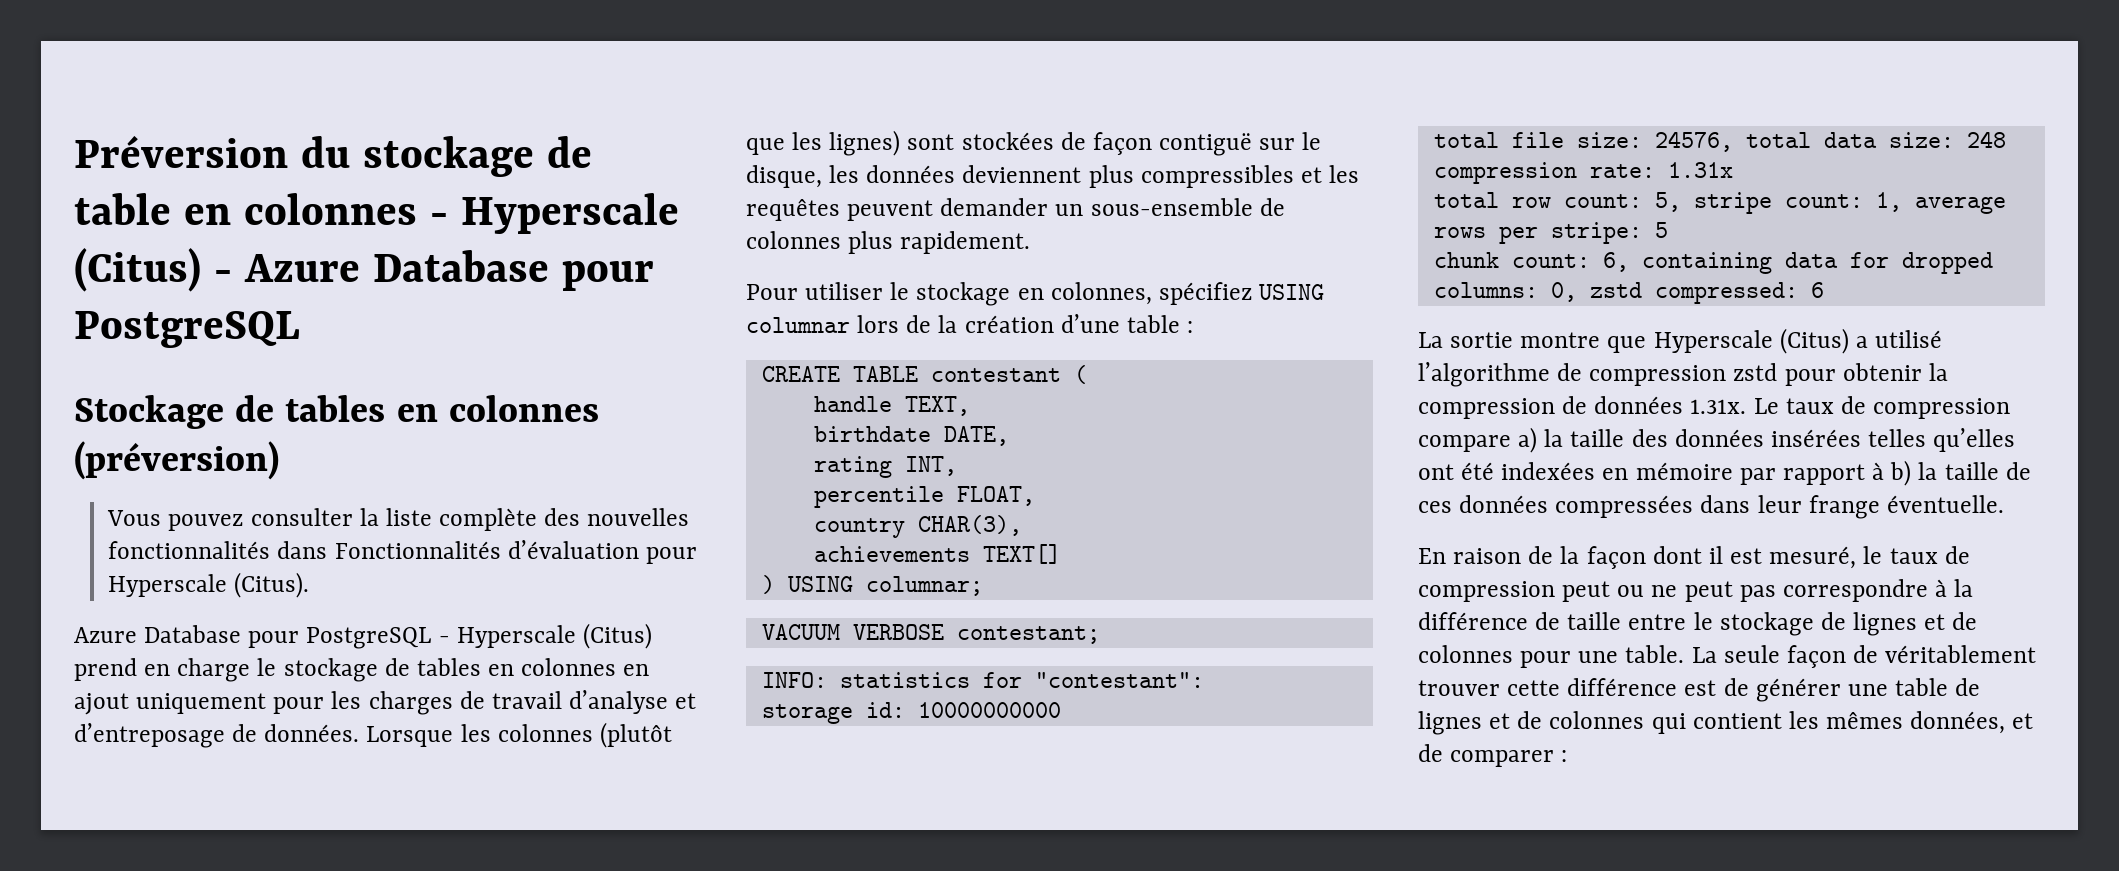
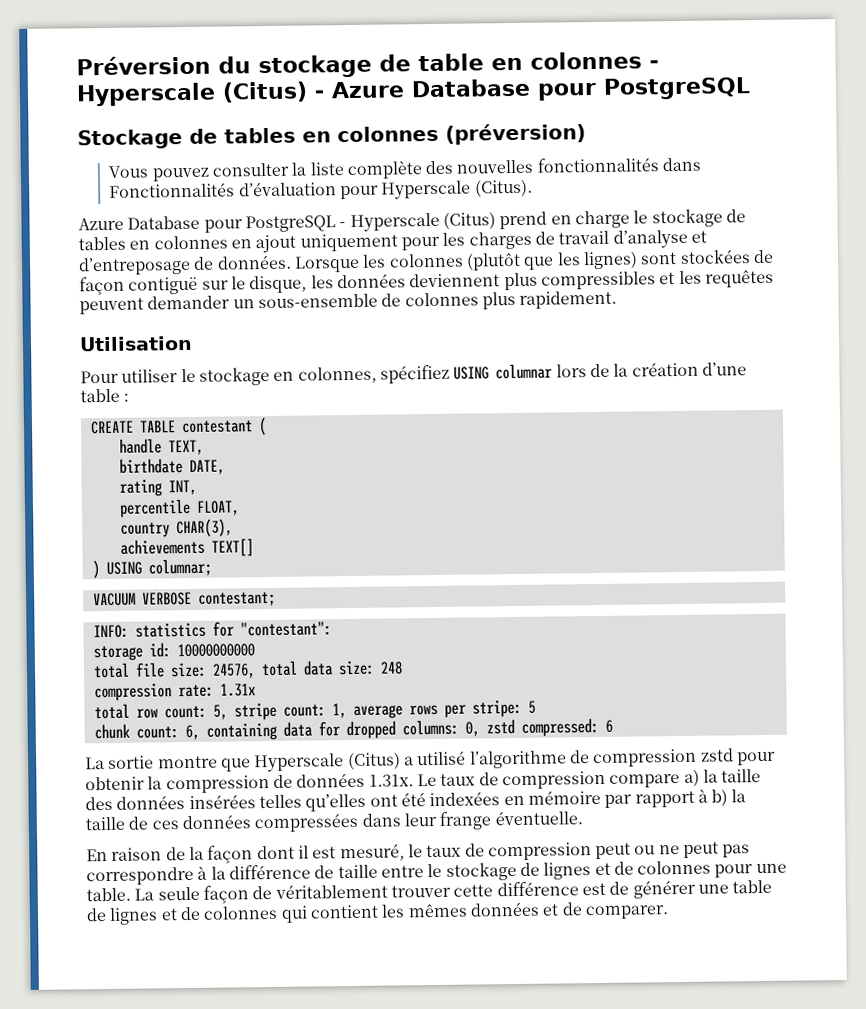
+ Utilisation
- La seule façon de véritablement trouver cette différence est de générer une table de lignes et de colonnes qui contient les mêmes données, et de comparer :
+ La seule façon de véritablement trouver cette différence est de générer une table de lignes et de colonnes qui contient les mêmes données et de comparer.

